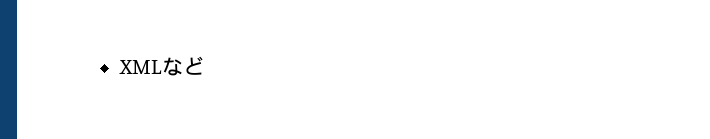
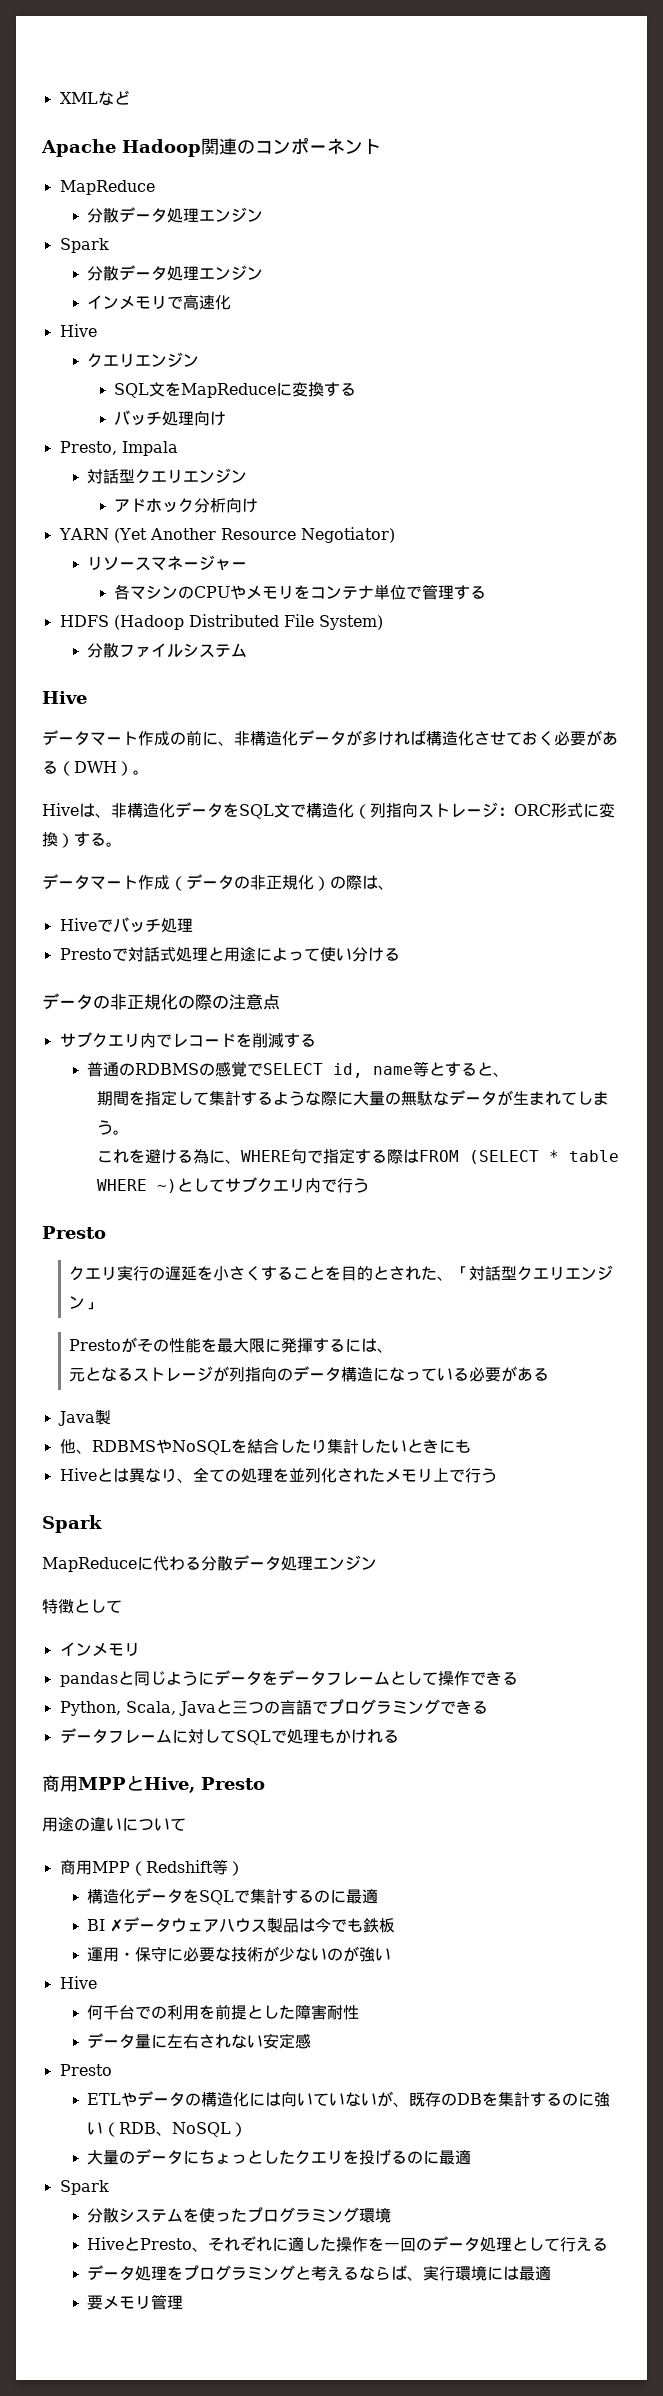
+ Apache Hadoop関連のコンポーネント
+ MapReduce
+ 分散データ処理エンジン
+ Spark
+ 分散データ処理エンジン
+ インメモリで高速化
+ Hive
+ クエリエンジン
+ SQL文をMapReduceに変換する
+ バッチ処理向け
+ Presto, Impala
+ 対話型クエリエンジン
+ アドホック分析向け
+ YARN (Yet Another Resource Negotiator)
+ リソースマネージャー
+ 各マシンのCPUやメモリをコンテナ単位で管理する
+ HDFS (Hadoop Distributed File System)
+ 分散ファイルシステム
+ Hive
+ データマート作成の前に、非構造化データが多ければ構造化させておく必要がある（DWH）。
+ Hiveは、非構造化データをSQL文で構造化（列指向ストレージ：ORC形式に変換）する。
+ データマート作成（データの非正規化）の際は、
+ Hiveでバッチ処理
+ Prestoで対話式処理と用途によって使い分ける
+ データの非正規化の際の注意点
+ サブクエリ内でレコードを削減する
+ 普通のRDBMSの感覚でSELECT id, name等とすると、
+ 期間を指定して集計するような際に大量の無駄なデータが生まれてしまう。
+ これを避ける為に、WHERE句で指定する際はFROM (SELECT * table WHERE ~)としてサブクエリ内で行う
+ Presto
+ クエリ実行の遅延を小さくすることを目的とされた、「対話型クエリエンジン」
+ Prestoがその性能を最大限に発揮するには、
+ 元となるストレージが列指向のデータ構造になっている必要がある
+ Java製
+ 他、RDBMSやNoSQLを結合したり集計したいときにも
+ Hiveとは異なり、全ての処理を並列化されたメモリ上で行う
+ Spark
+ MapReduceに代わる分散データ処理エンジン
+ 特徴として
+ インメモリ
+ pandasと同じようにデータをデータフレームとして操作できる
+ Python, Scala, Javaと三つの言語でプログラミングできる
+ データフレームに対してSQLで処理もかけれる
+ 商用MPPとHive, Presto
+ 用途の違いについて
+ 商用MPP（Redshift等）
+ 構造化データをSQLで集計するのに最適
+ BI ✗データウェアハウス製品は今でも鉄板
+ 運用・保守に必要な技術が少ないのが強い
+ Hive
+ 何千台での利用を前提とした障害耐性
+ データ量に左右されない安定感
+ Presto
+ ETLやデータの構造化には向いていないが、既存のDBを集計するのに強い（RDB、NoSQL）
+ 大量のデータにちょっとしたクエリを投げるのに最適
+ Spark
+ 分散システムを使ったプログラミング環境
+ HiveとPresto、それぞれに適した操作を一回のデータ処理として行える
+ データ処理をプログラミングと考えるならば、実行環境には最適
+ 要メモリ管理

